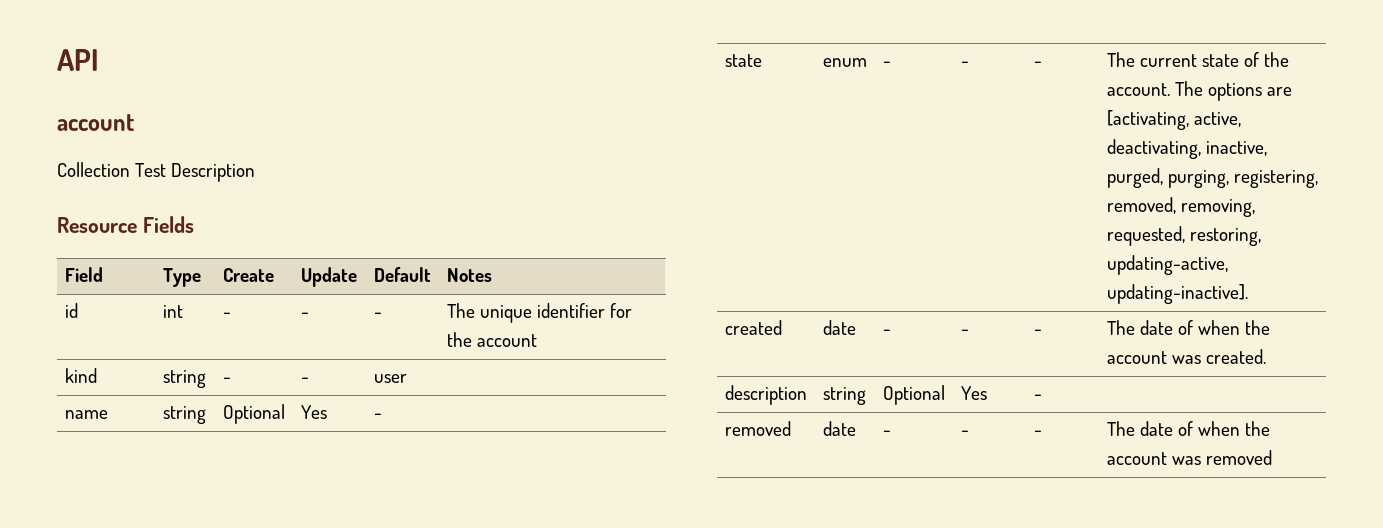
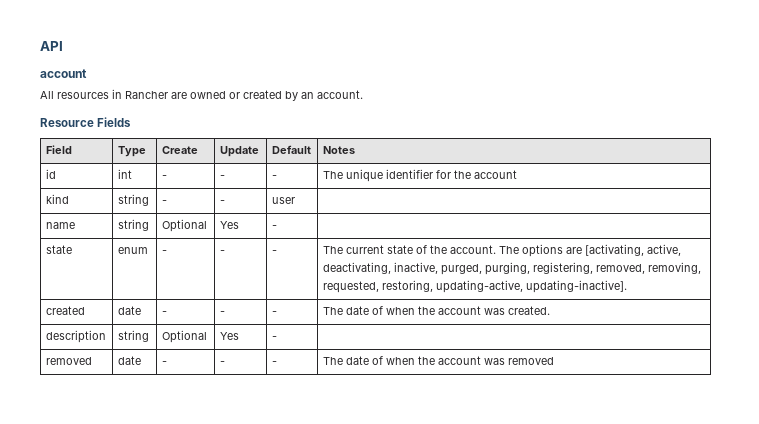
- Collection Test Description
+ All resources in Rancher are owned or created by an account.

